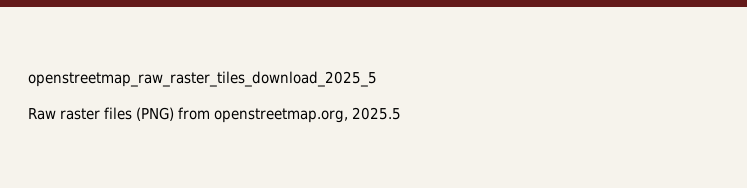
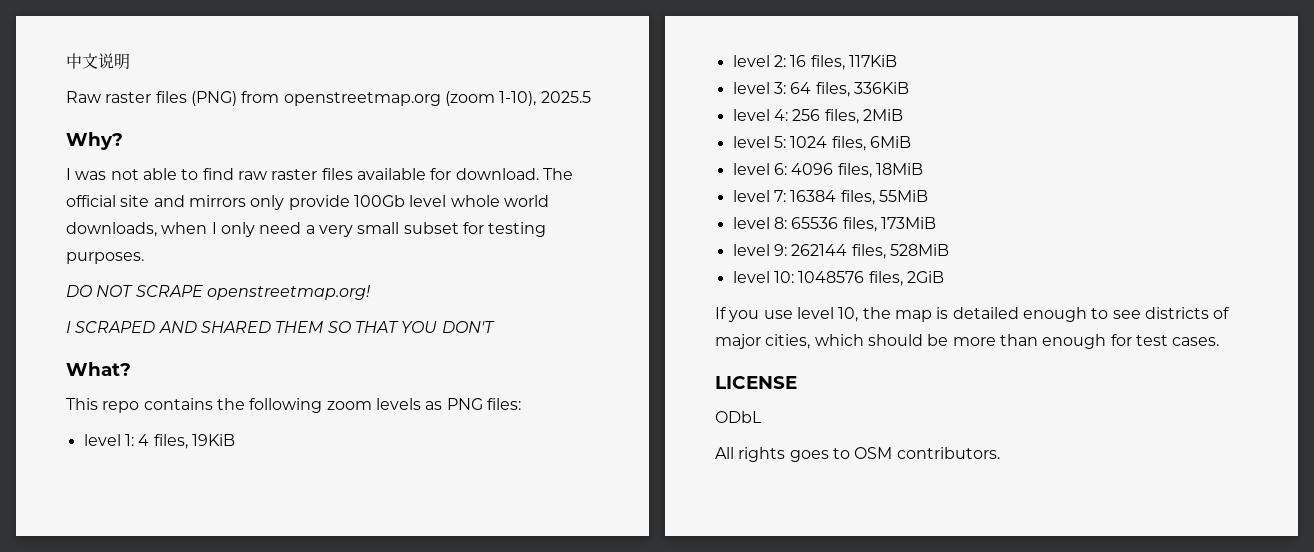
- openstreetmap_raw_raster_tiles_download_2025_5
+ 中文说明
- Raw raster files (PNG) from openstreetmap.org, 2025.5
+ Raw raster files (PNG) from openstreetmap.org (zoom 1-10), 2025.5
+ Why?
+ I was not able to find raw raster files available for download. The official site and mirrors only provide 100Gb level whole world downloads, when I only need a very small subset for testing purposes.
+ DO NOT SCRAPE openstreetmap.org!
+ I SCRAPED AND SHARED THEM SO THAT YOU DON'T
+ What?
+ This repo contains the following zoom levels as PNG files:
+ level 1: 4 files, 19KiB
+ level 2: 16 files, 117KiB
+ level 3: 64 files, 336KiB
+ level 4: 256 files, 2MiB
+ level 5: 1024 files, 6MiB
+ level 6: 4096 files, 18MiB
+ level 7: 16384 files, 55MiB
+ level 8: 65536 files, 173MiB
+ level 9: 262144 files, 528MiB
+ level 10: 1048576 files, 2GiB
+ If you use level 10, the map is detailed enough to see districts of major cities, which should be more than enough for test cases.
+ LICENSE
+ ODbL
+ All rights goes to OSM contributors.

